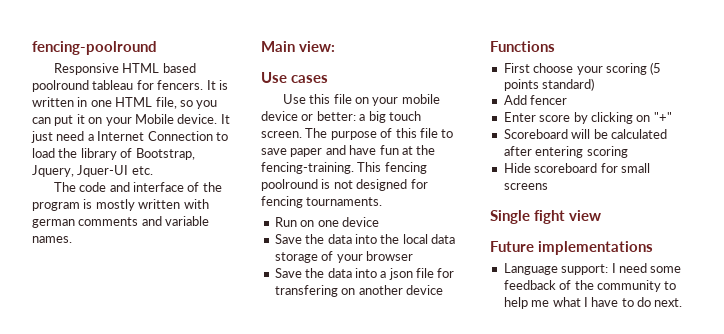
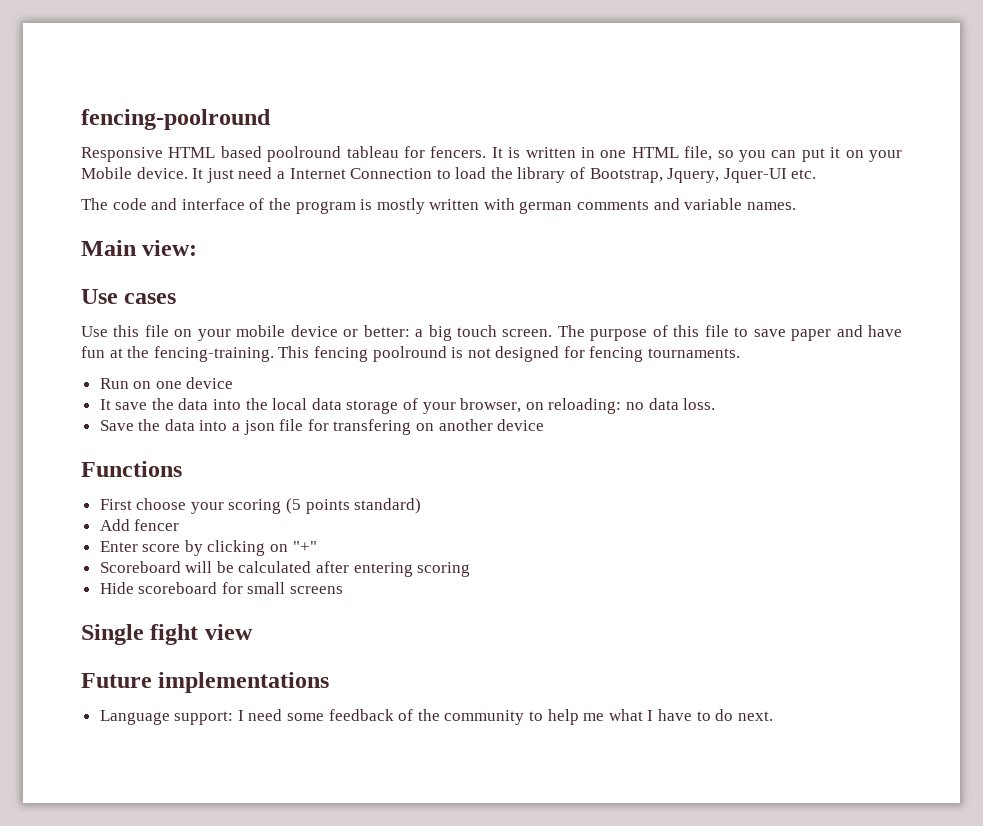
- Save the data into the local data storage of your browser
+ It save the data into the local data storage of your browser, on reloading: no data loss.

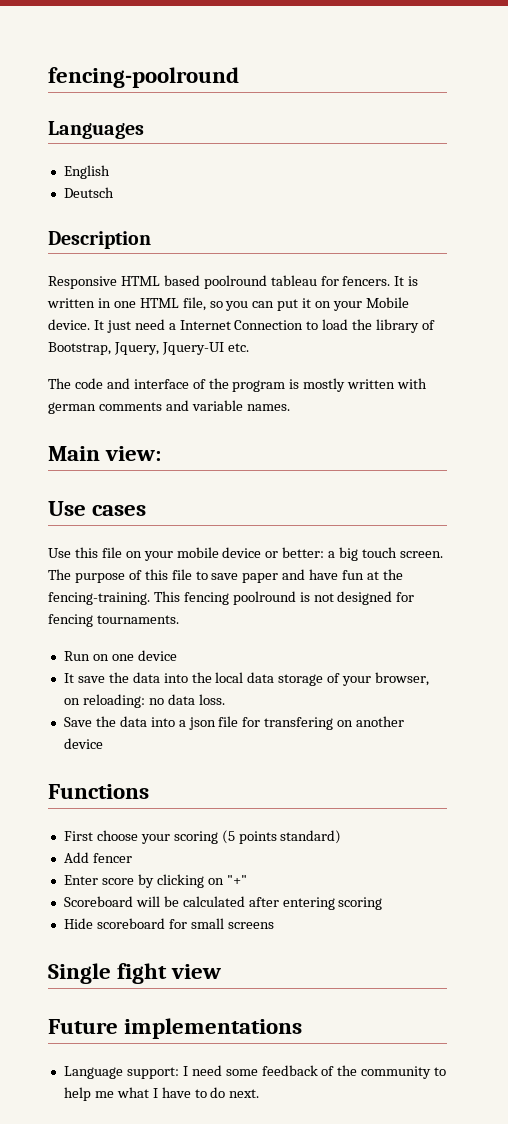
+ Languages
+ English
+ Deutsch
+ Description
- It just need a Internet Connection to load the library of Bootstrap, Jquery, Jquer-UI etc.
+ It just need a Internet Connection to load the library of Bootstrap, Jquery, Jquery-UI etc.

